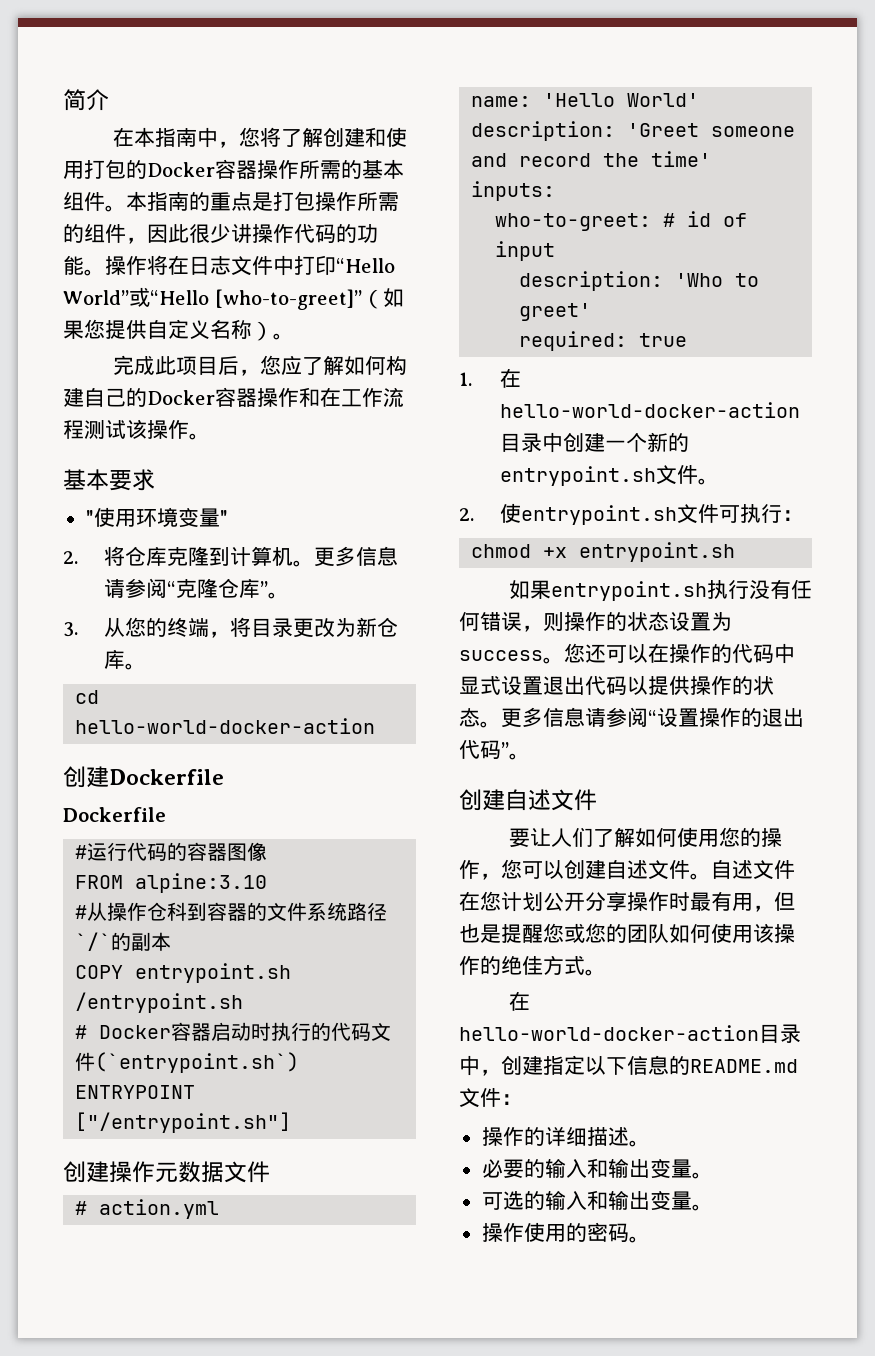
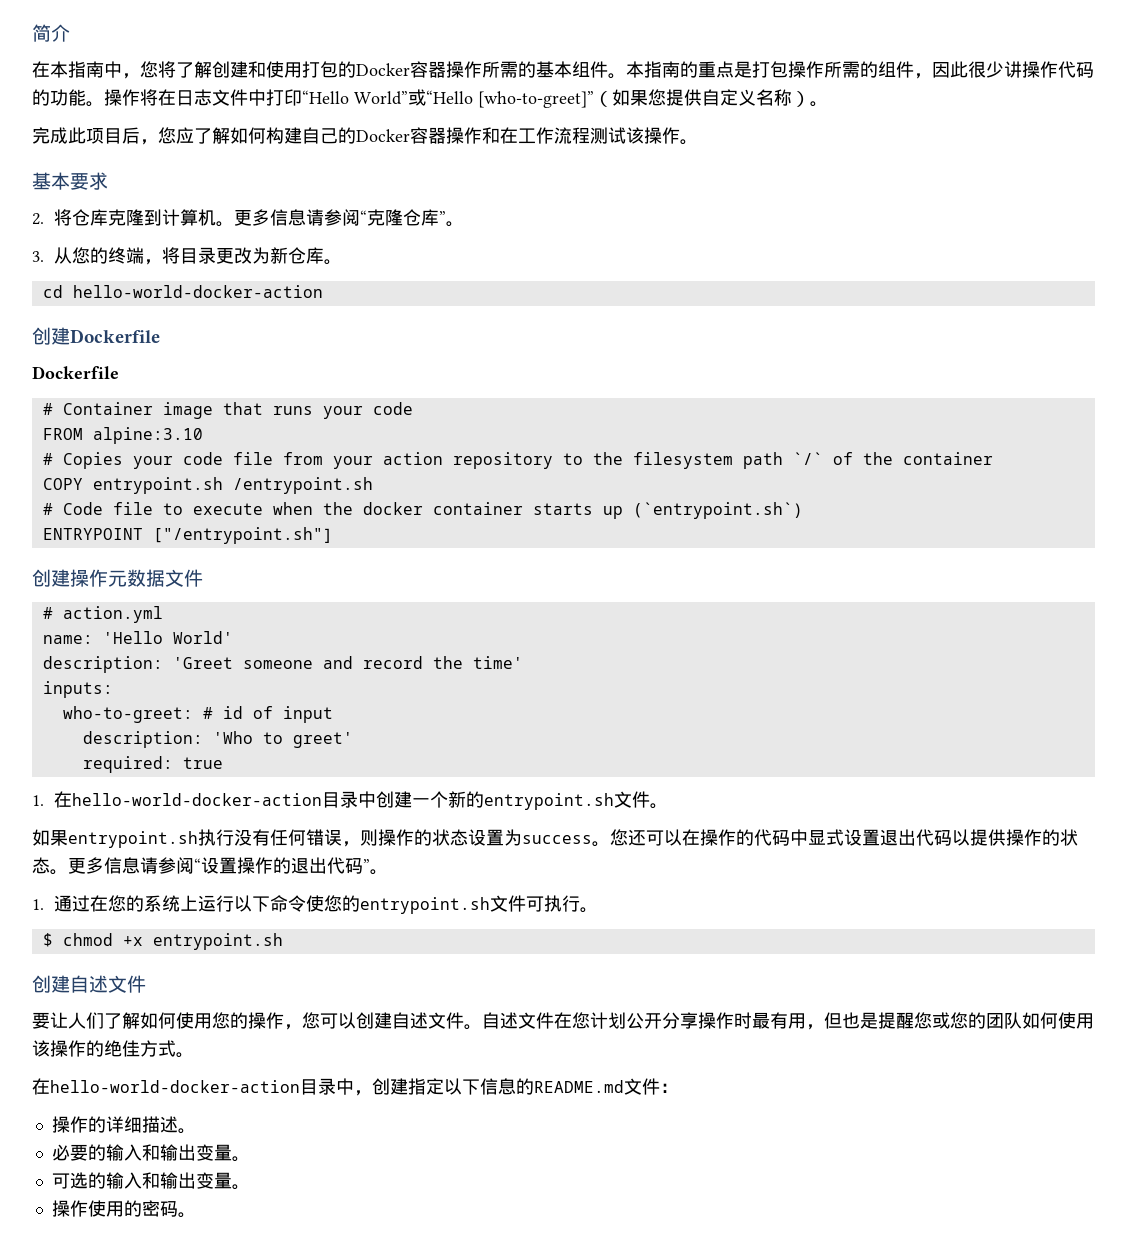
- "使用环境变量"
- #运行代码的容器图像
+ # Container image that runs your code
  FROM alpine:3.10
- #从操作仓科到容器的文件系统路径`/`的副本
+ # Copies your code file from your action repository to the filesystem path `/` of the container
  COPY entrypoint.sh /entrypoint.sh
- # Docker容器启动时执行的代码文件(`entrypoint.sh`)
+ # Code file to execute when the docker container starts up (`entrypoint.sh`)
- 2.使entrypoint.sh文件可执行：
- chmod +x entrypoint.sh
+ 1.通过在您的系统上运行以下命令使您的entrypoint.sh文件可执行。
+ $ chmod +x entrypoint.sh

